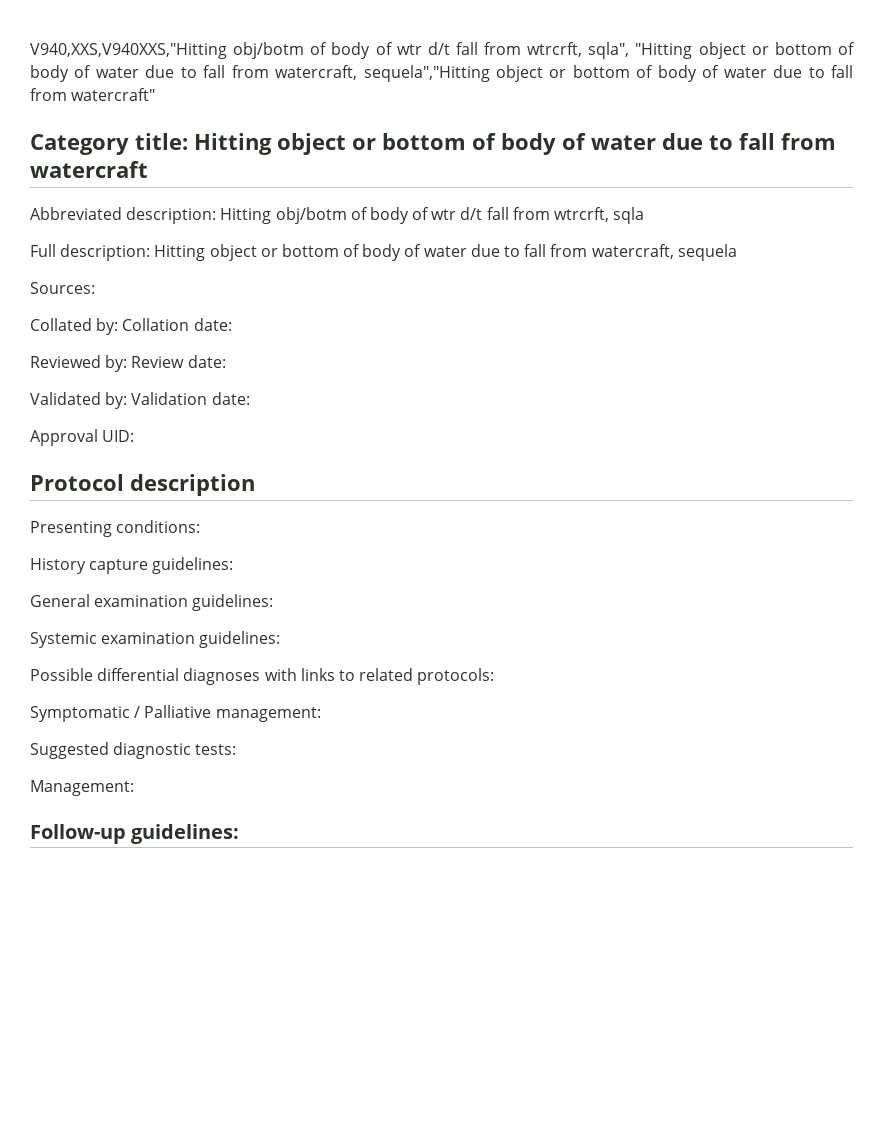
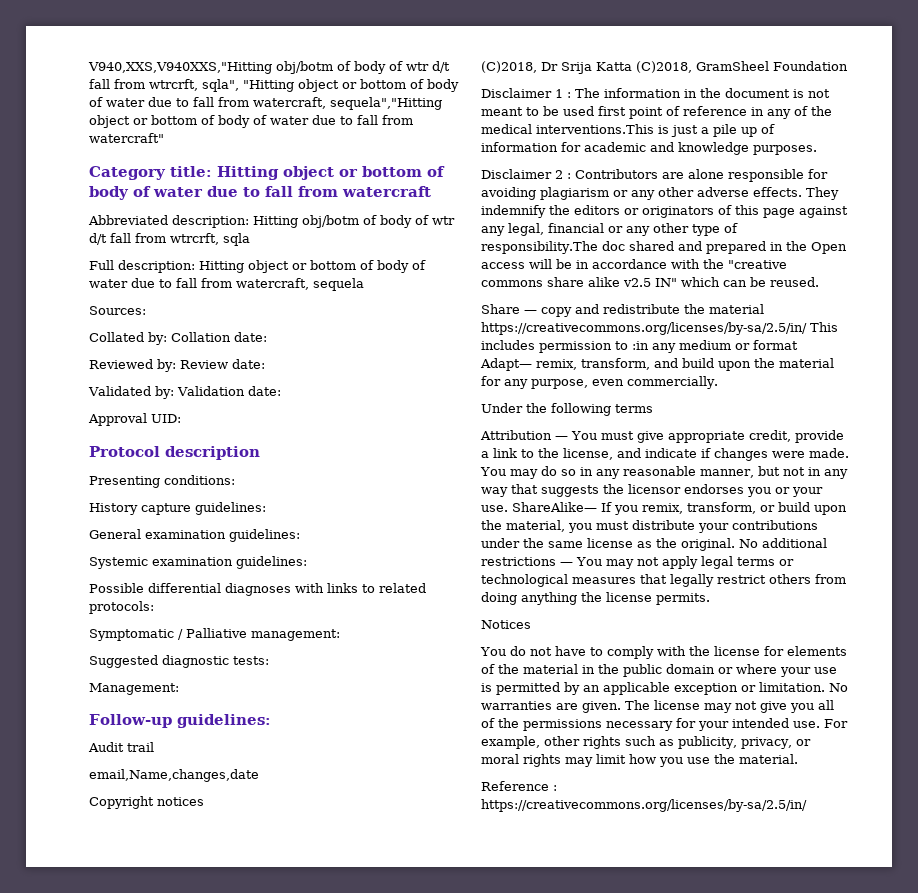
+ Audit trail
+ email,Name,changes,date
+ Copyright notices
+ (C)2018, Dr Srija Katta (C)2018, GramSheel Foundation
+ Disclaimer 1 : The information in the document is not meant to be used first point of reference in any of the medical interventions.This is just a pile up of information for academic and knowledge purposes.
+ Disclaimer 2 : Contributors are alone responsible for avoiding plagiarism or any other adverse effects. They indemnify the editors or originators of this page against any legal, financial or any other type of responsibility.The doc shared and prepared in the Open access will be in accordance with the "creative commons share alike v2.5 IN" which can be reused.
+ Share — copy and redistribute the material https://creativecommons.org/licenses/by-sa/2.5/in/ This includes permission to :in any medium or format Adapt— remix, transform, and build upon the material for any purpose, even commercially.
+ Under the following terms
+ Attribution — You must give appropriate credit, provide a link to the license, and indicate if changes were made. You may do so in any reasonable manner, but not in any way that suggests the licensor endorses you or your use. ShareAlike— If you remix, transform, or build upon the material, you must distribute your contributions under the same license as the original. No additional restrictions — You may not apply legal terms or technological measures that legally restrict others from doing anything the license permits.
+ Notices
+ You do not have to comply with the license for elements of the material in the public domain or where your use is permitted by an applicable exception or limitation. No warranties are given. The license may not give you all of the permissions necessary for your intended use. For example, other rights such as publicity, privacy, or moral rights may limit how you use the material.
+ Reference : https://creativecommons.org/licenses/by-sa/2.5/in/

